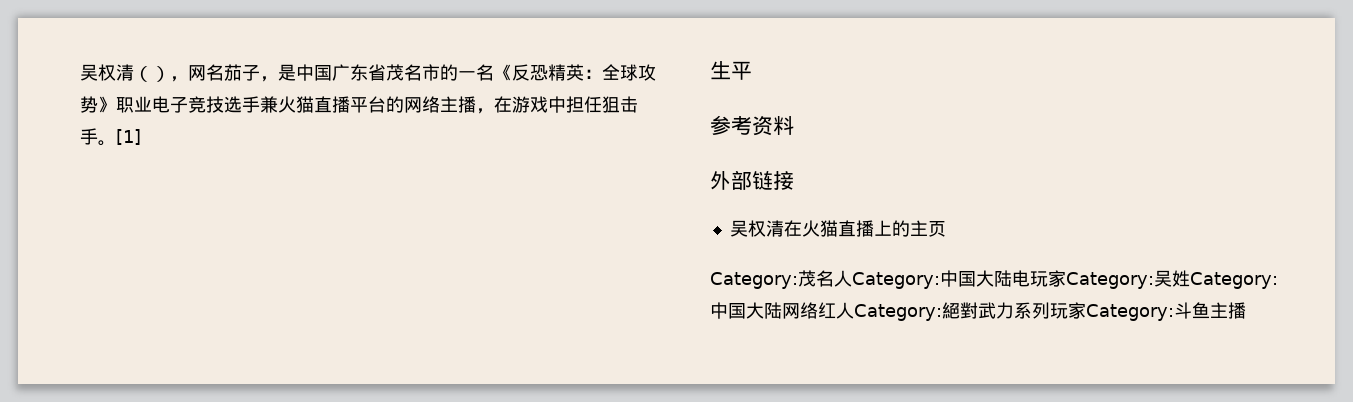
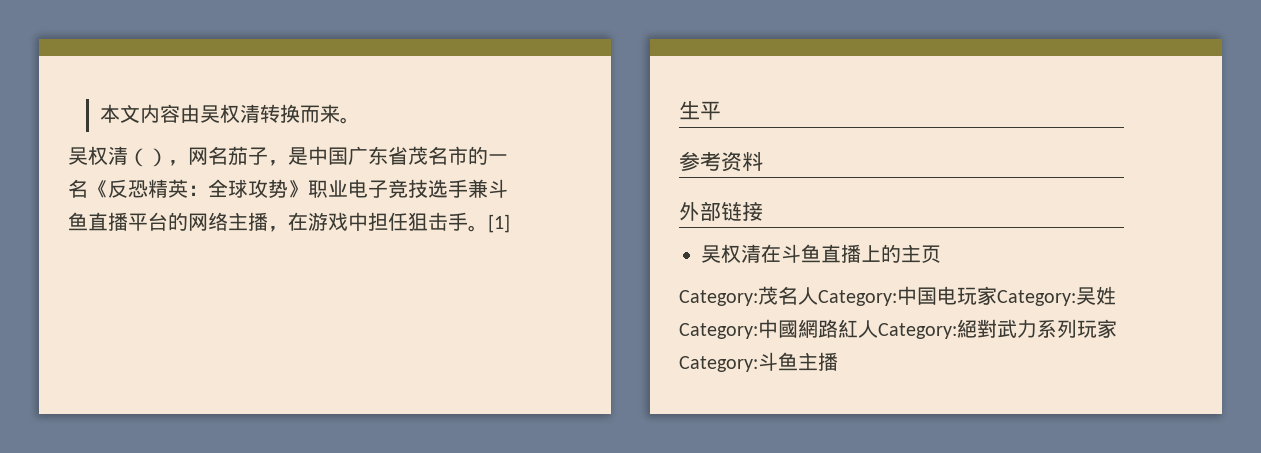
+ 本文内容由吴权清转换而来。
- 吴权清（），网名茄子，是中国广东省茂名市的一名《反恐精英：全球攻势》职业电子竞技选手兼火猫直播平台的网络主播，在游戏中担任狙击手。
+ 吴权清（），网名茄子，是中国广东省茂名市的一名《反恐精英：全球攻势》职业电子竞技选手兼斗鱼直播平台的网络主播，在游戏中担任狙击手。
- 吴权清在火猫直播上的主页
+ 吴权清在斗鱼直播上的主页
- Category:茂名人Category:中国大陆电玩家Category:吴姓Category:中国大陆网络红人Category:絕對武力系列玩家Category:斗鱼主播
+ Category:茂名人Category:中国电玩家Category:吴姓Category:中國網路紅人Category:絕對武力系列玩家Category:斗鱼主播

